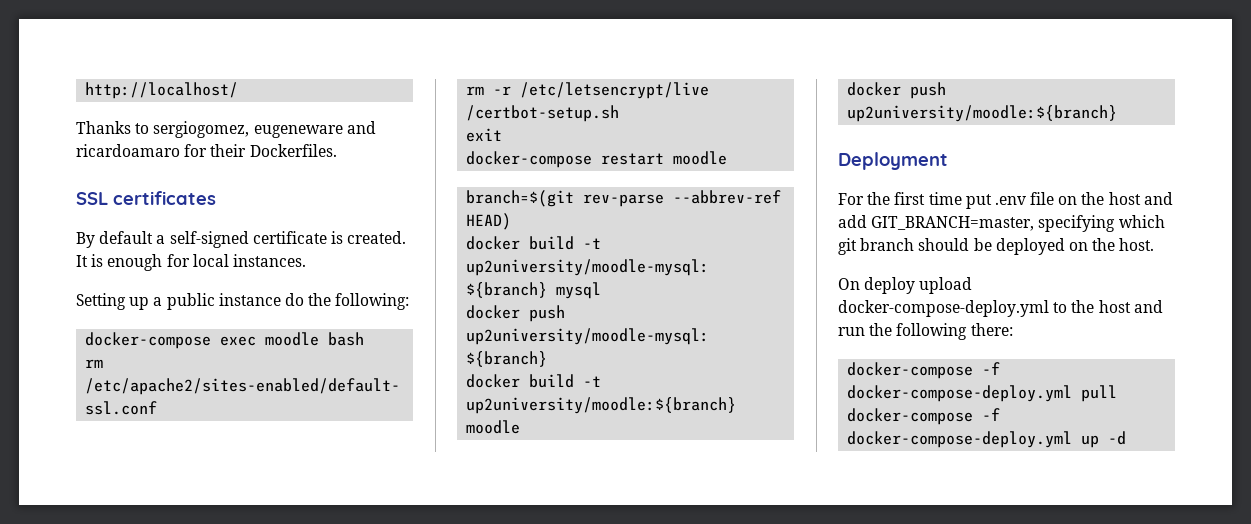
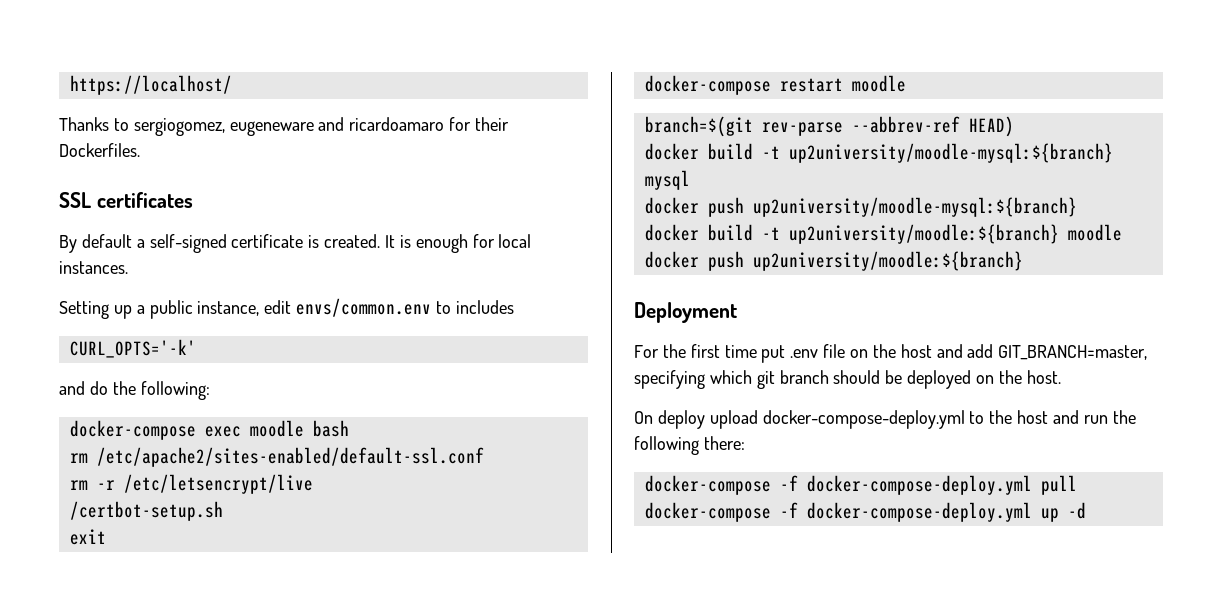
- http://localhost/
+ https://localhost/
- Setting up a public instance do the following:
+ Setting up a public instance, edit envs/common.env to includes
+ CURL_OPTS='-k'
+ and do the following:

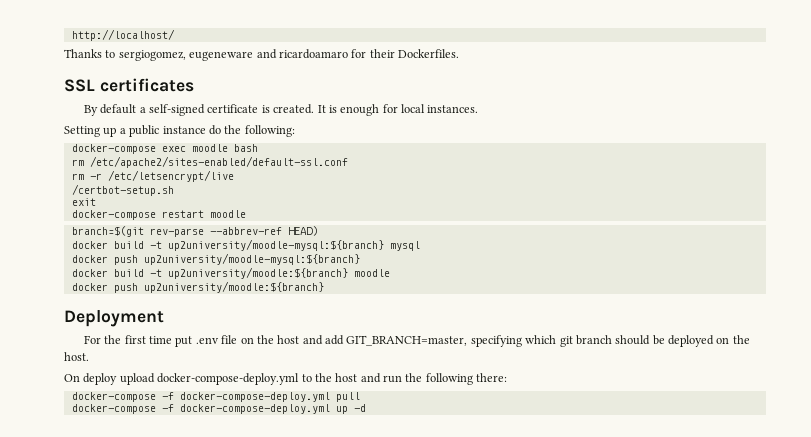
- https://localhost/
+ http://localhost/
- Setting up a public instance, edit envs/common.env to includes
- CURL_OPTS='-k'
- and do the following:
+ Setting up a public instance do the following:

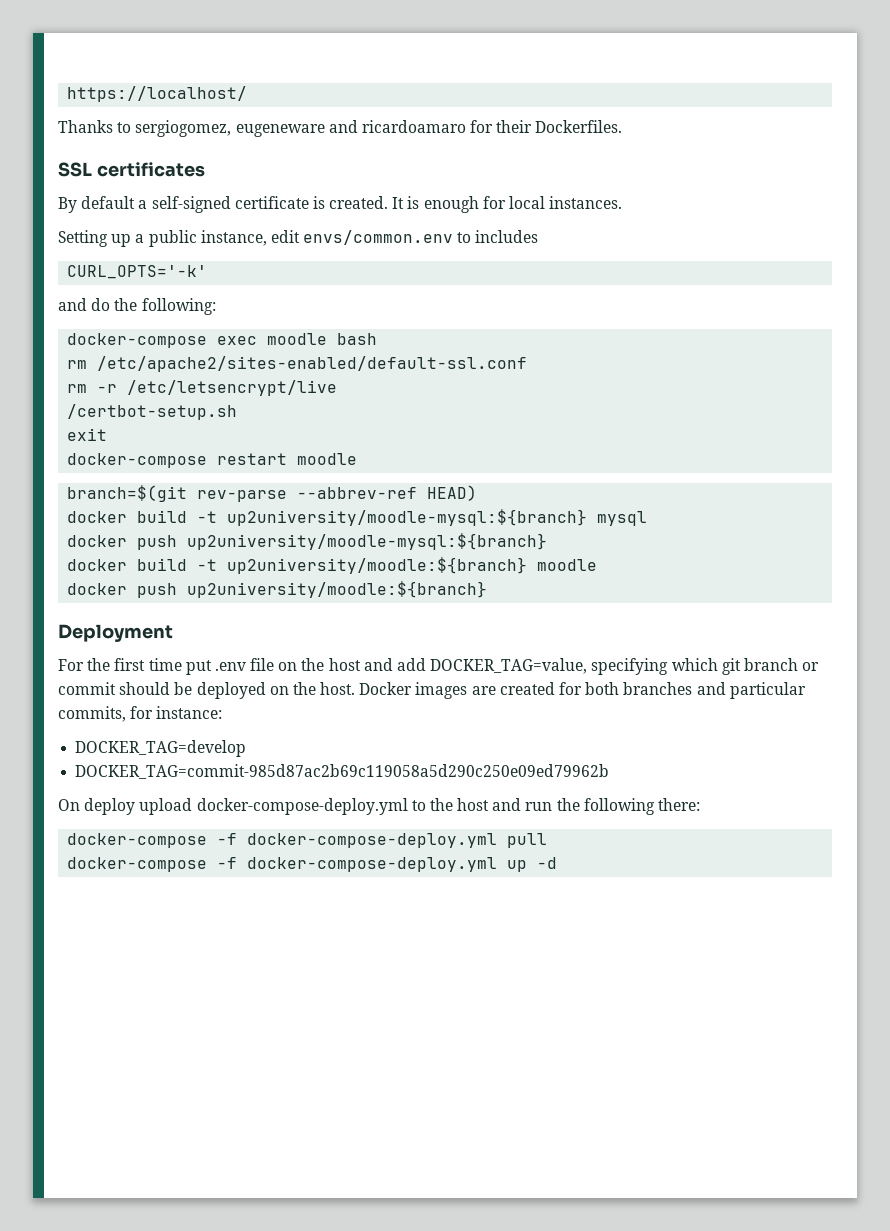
- http://localhost/
+ https://localhost/
- Setting up a public instance do the following:
+ Setting up a public instance, edit envs/common.env to includes
+ CURL_OPTS='-k'
+ and do the following:
- For the first time put .env file on the host and add GIT_BRANCH=master, specifying which git branch should be deployed on the host.
+ For the first time put .env file on the host and add DOCKER_TAG=value, specifying which git branch or commit should be deployed on the host. Docker images are created for both branches and particular commits, for instance:
+ DOCKER_TAG=develop
+ DOCKER_TAG=commit-985d87ac2b69c119058a5d290c250e09ed79962b

